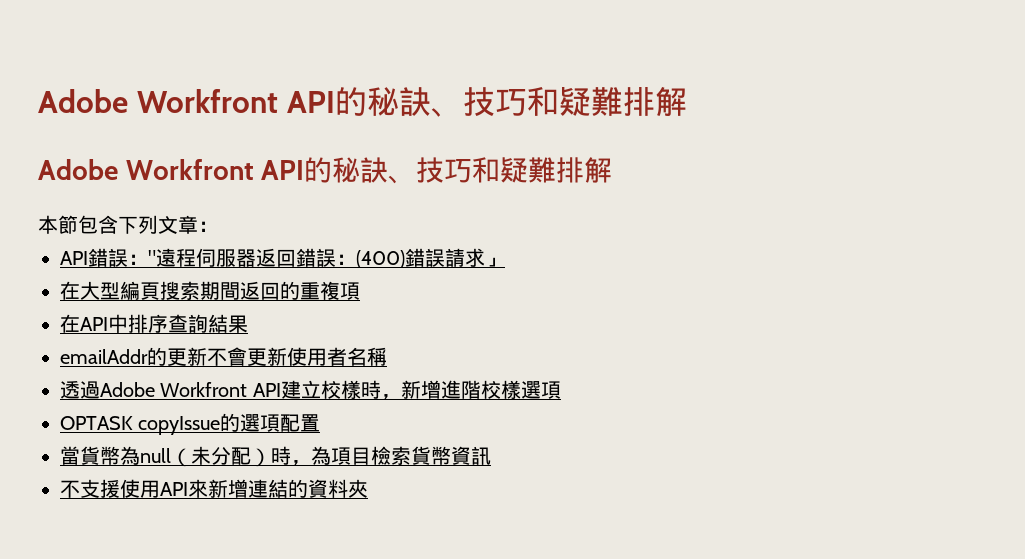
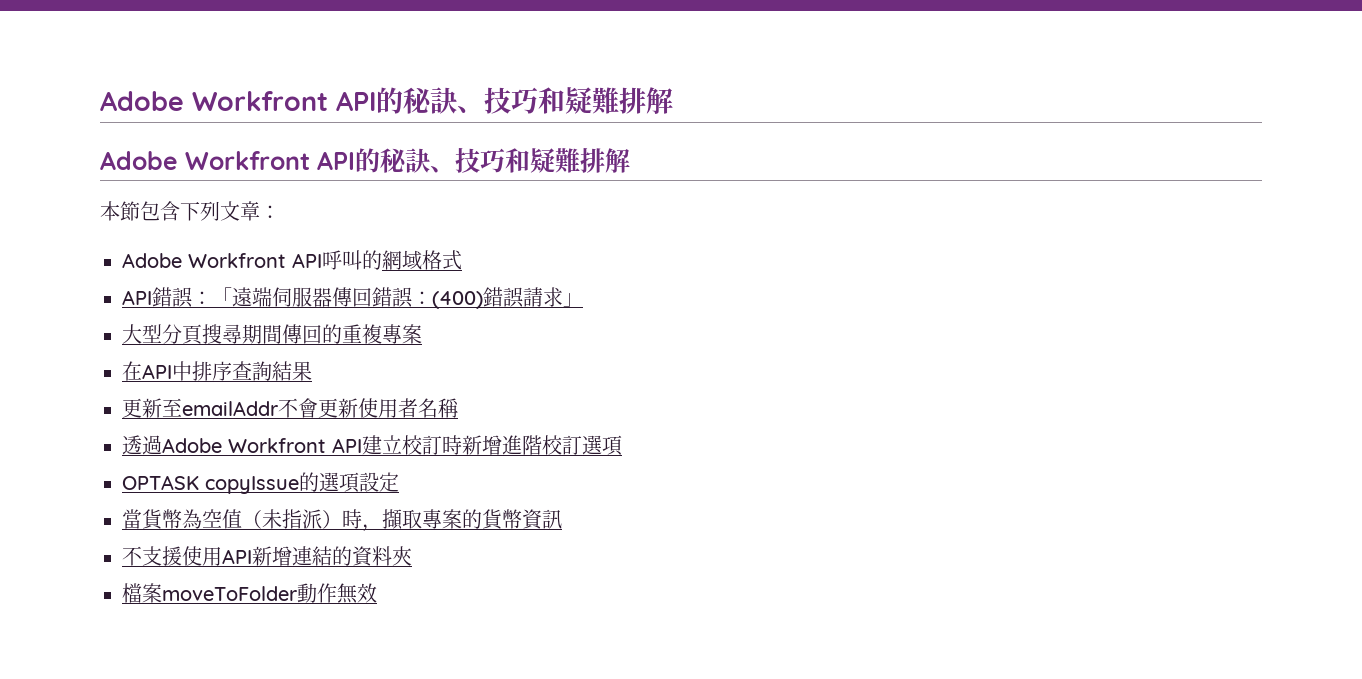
+ Adobe Workfront API呼叫的網域格式
- API錯誤："遠程伺服器返回錯誤：(400)錯誤請求」
+ API錯誤：「遠端伺服器傳回錯誤：(400)錯誤請求」
- 在大型編頁搜索期間返回的重複項
+ 大型分頁搜尋期間傳回的重複專案
- emailAddr的更新不會更新使用者名稱
+ 更新至emailAddr不會更新使用者名稱
- 透過Adobe Workfront API建立校樣時，新增進階校樣選項
+ 透過Adobe Workfront API建立校訂時新增進階校訂選項
- OPTASK copyIssue的選項配置
+ OPTASK copyIssue的選項設定
- 當貨幣為null（未分配）時，為項目檢索貨幣資訊
+ 當貨幣為空值（未指派）時，擷取專案的貨幣資訊
- 不支援使用API來新增連結的資料夾
+ 不支援使用API新增連結的資料夾
+ 檔案moveToFolder動作無效

